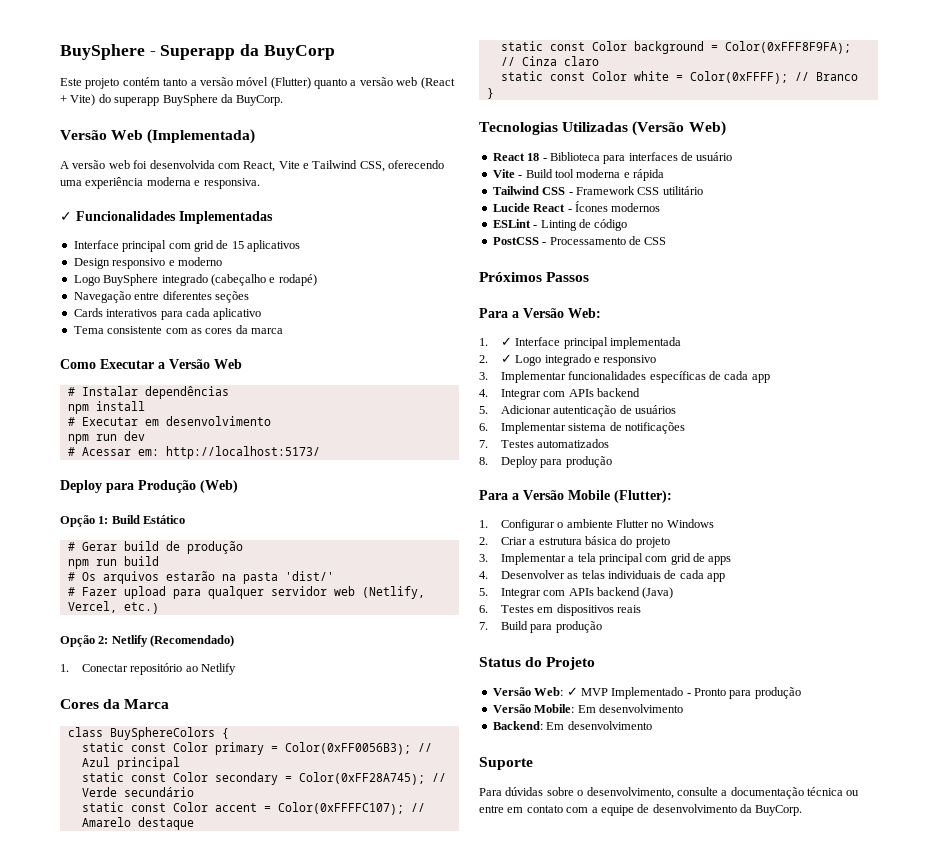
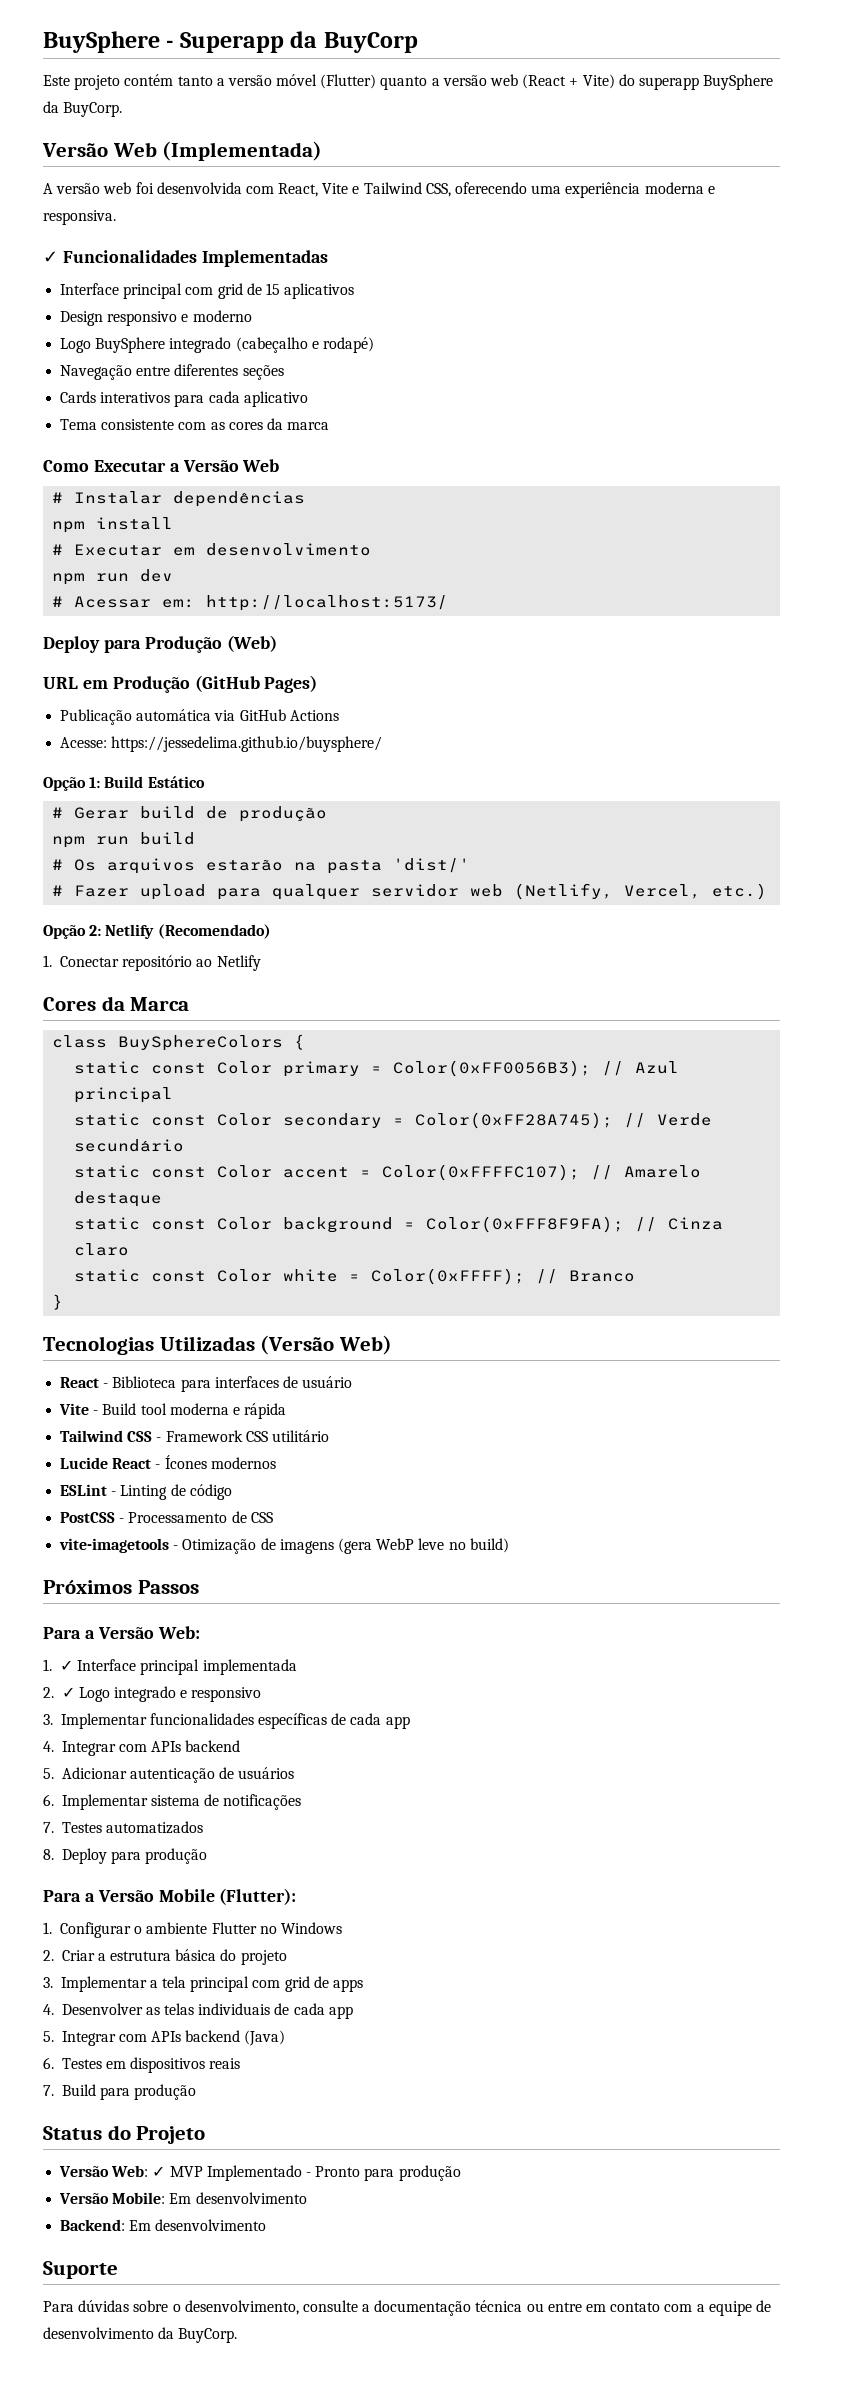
+ URL em Produção (GitHub Pages)
+ Publicação automática via GitHub Actions
+ Acesse: https://jessedelima.github.io/buysphere/
- React 18 - Biblioteca para interfaces de usuário
+ React - Biblioteca para interfaces de usuário
+ vite-imagetools - Otimização de imagens (gera WebP leve no build)

